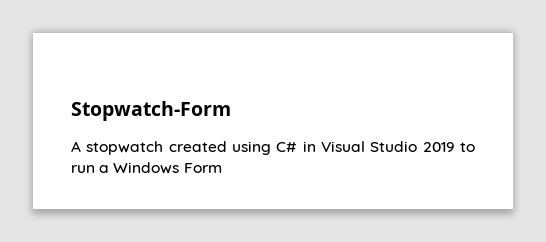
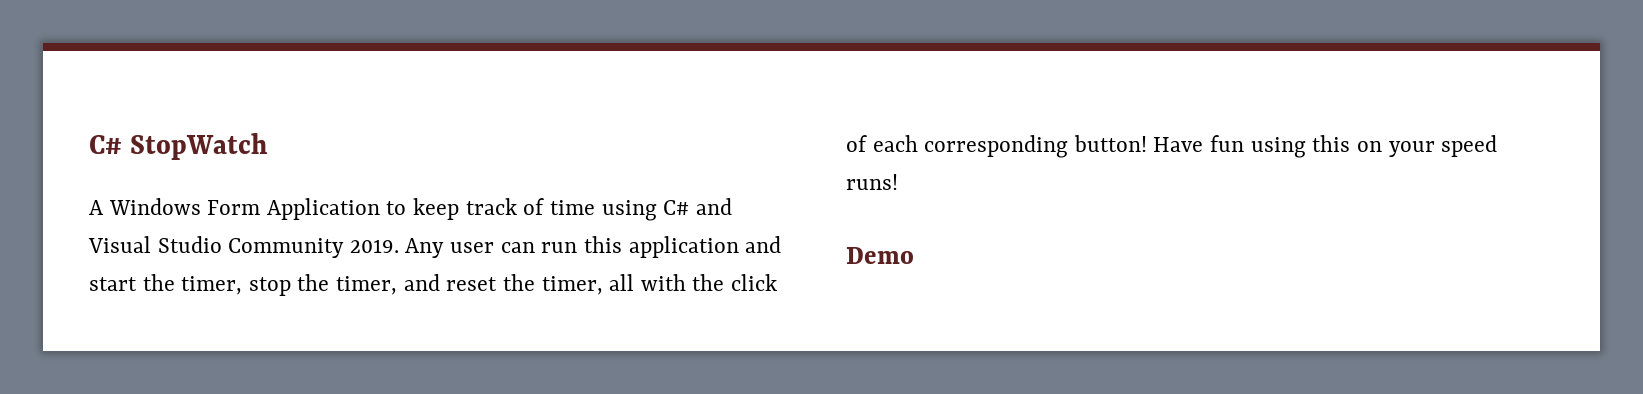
- Stopwatch-Form
+ C# StopWatch
- A stopwatch created using C# in Visual Studio 2019 to run a Windows Form
+ A Windows Form Application to keep track of time using C# and Visual Studio Community 2019. Any user can run this application and start the timer, stop the timer, and reset the timer, all with the click of each corresponding button! Have fun using this on your speed runs!
+ Demo

